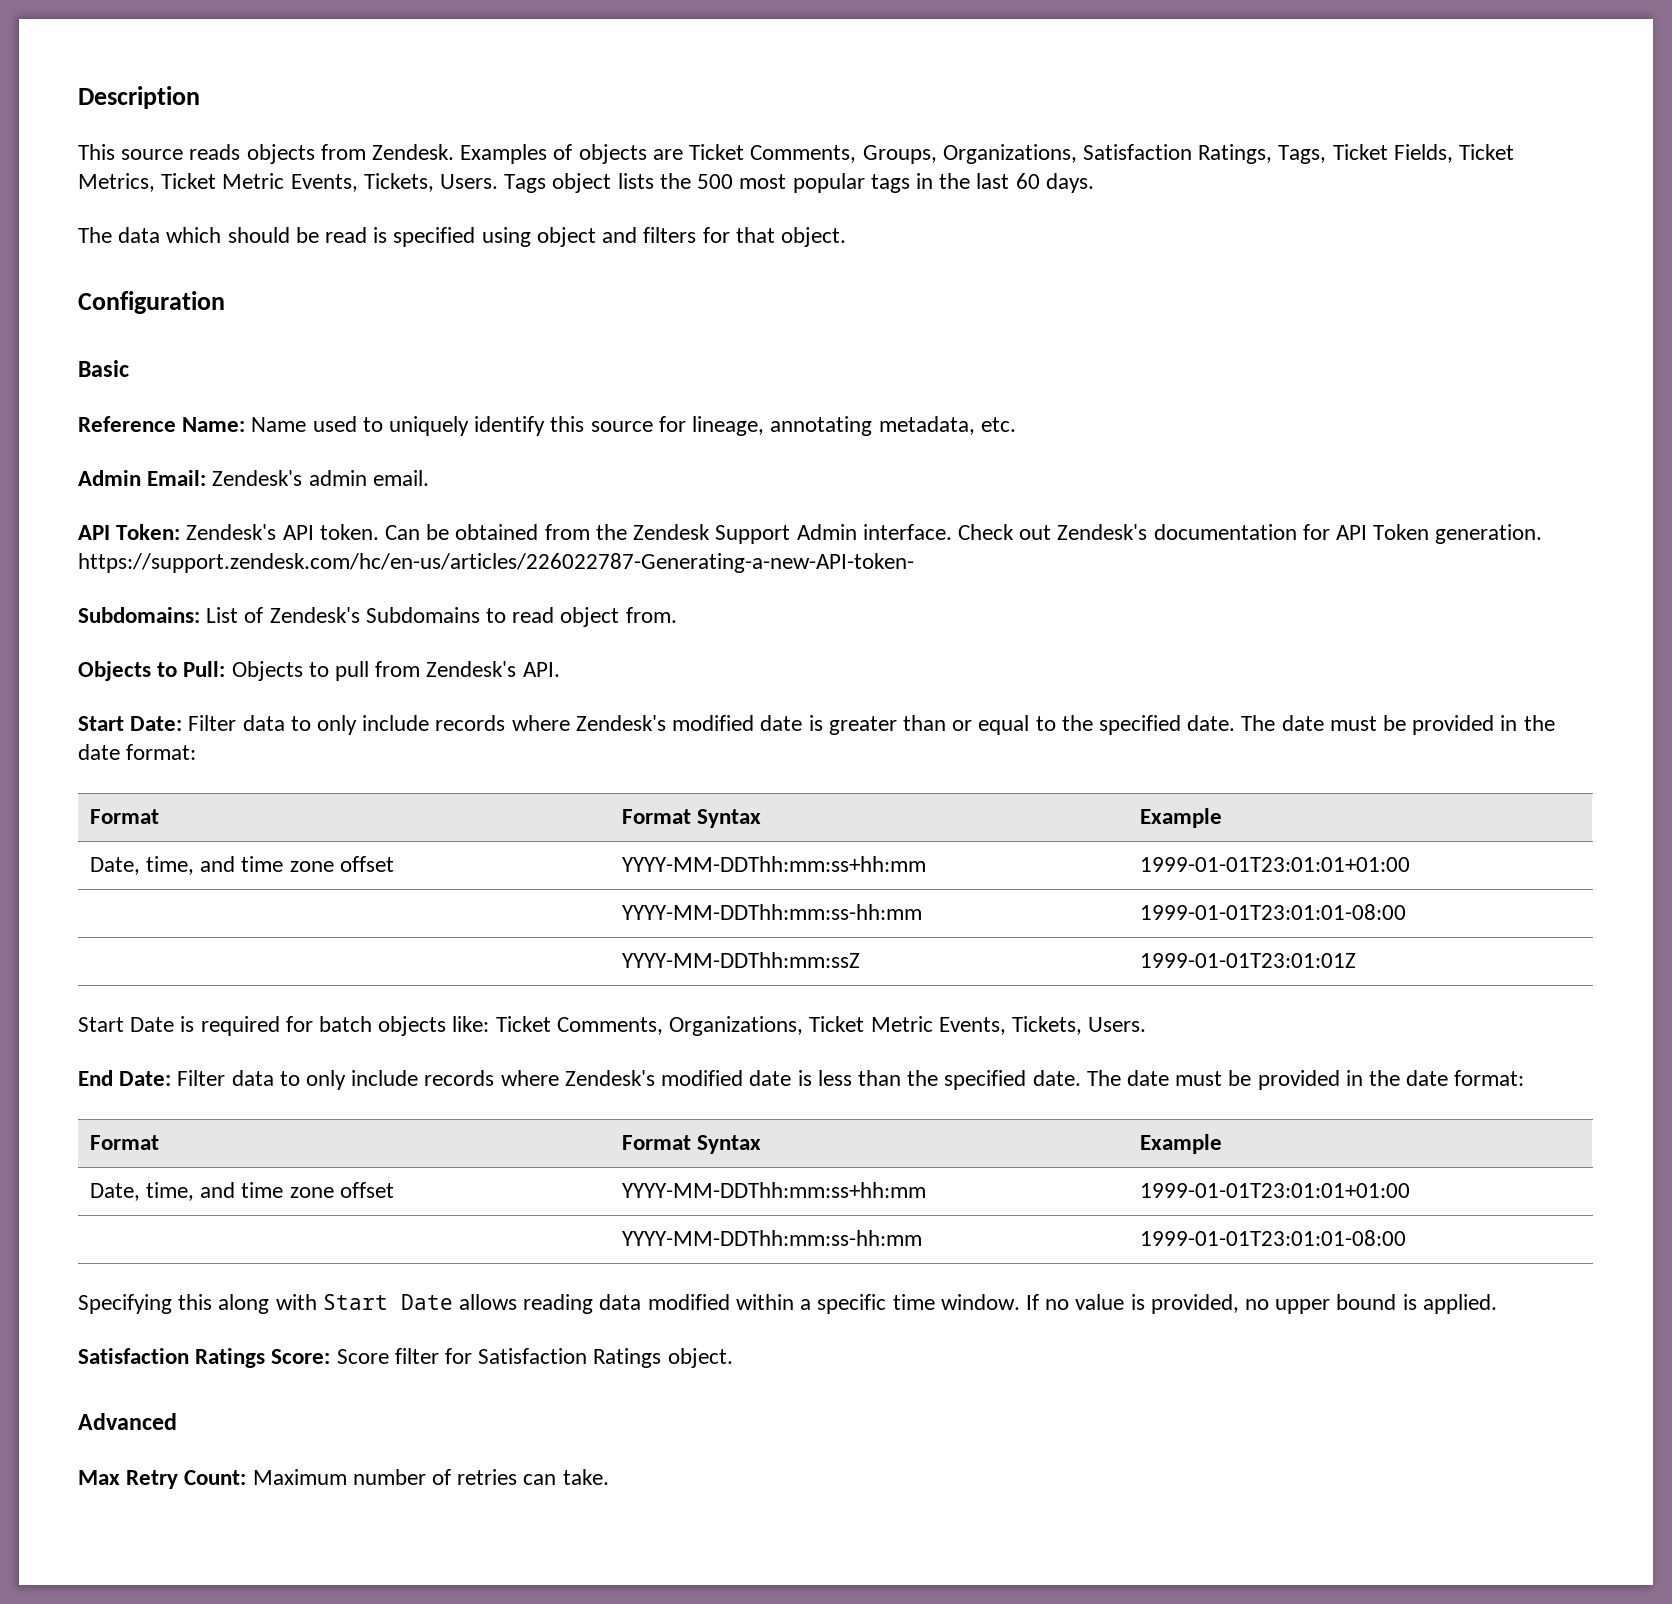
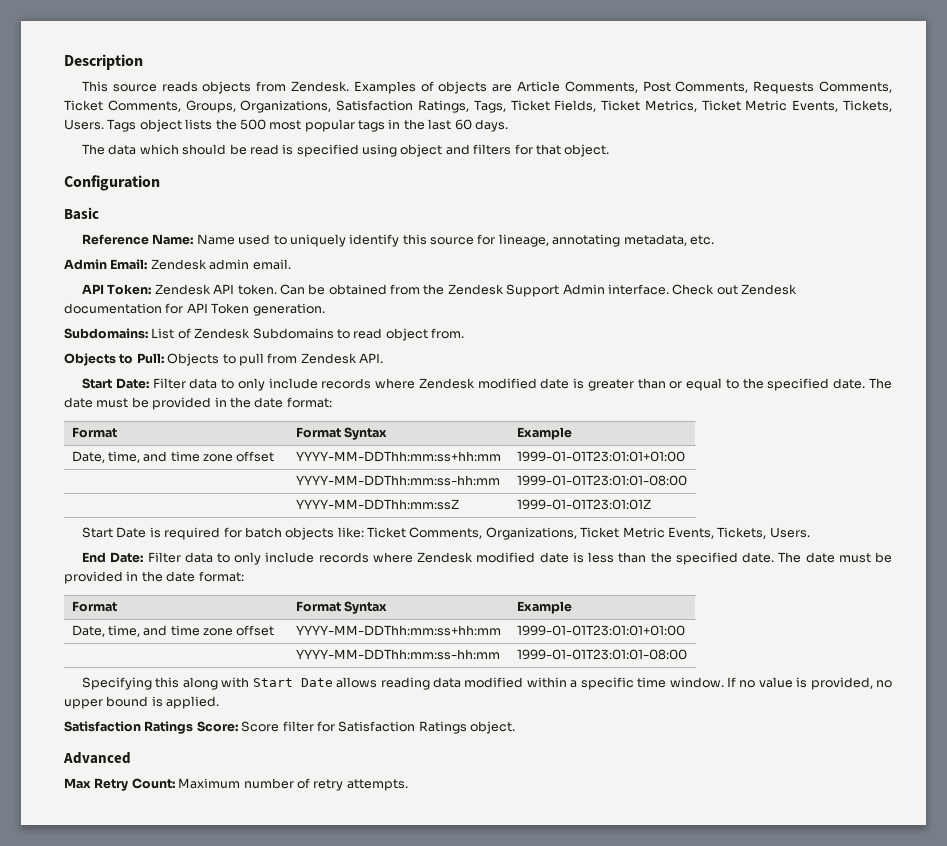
- Examples of objects are Ticket Comments, Groups, Organizations, Satisfaction Ratings, Tags, Ticket Fields, Ticket Metrics, Ticket Metric Events, Tickets, Users.
+ Examples of objects are Article Comments, Post Comments, Requests Comments, Ticket Comments, Groups, Organizations, Satisfaction Ratings, Tags, Ticket Fields, Ticket Metrics, Ticket Metric Events, Tickets, Users.
- Admin Email: Zendesk's admin email.
+ Admin Email: Zendesk admin email.
- API Token: Zendesk's API token.
+ API Token: Zendesk API token.
- Check out Zendesk's documentation for API Token generation. https://support.zendesk.com/hc/en-us/articles/226022787-Generating-a-new-API-token-
+ Check out Zendesk documentation for API Token generation.
- Subdomains: List of Zendesk's Subdomains to read object from.
+ Subdomains: List of Zendesk Subdomains to read object from.
- Objects to Pull: Objects to pull from Zendesk's API.
+ Objects to Pull: Objects to pull from Zendesk API.
- Start Date: Filter data to only include records where Zendesk's modified date is greater than or equal to the specified date.
+ Start Date: Filter data to only include records where Zendesk modified date is greater than or equal to the specified date.
- End Date: Filter data to only include records where Zendesk's modified date is less than the specified date.
+ End Date: Filter data to only include records where Zendesk modified date is less than the specified date.
- Max Retry Count: Maximum number of retries can take.
+ Max Retry Count: Maximum number of retry attempts.

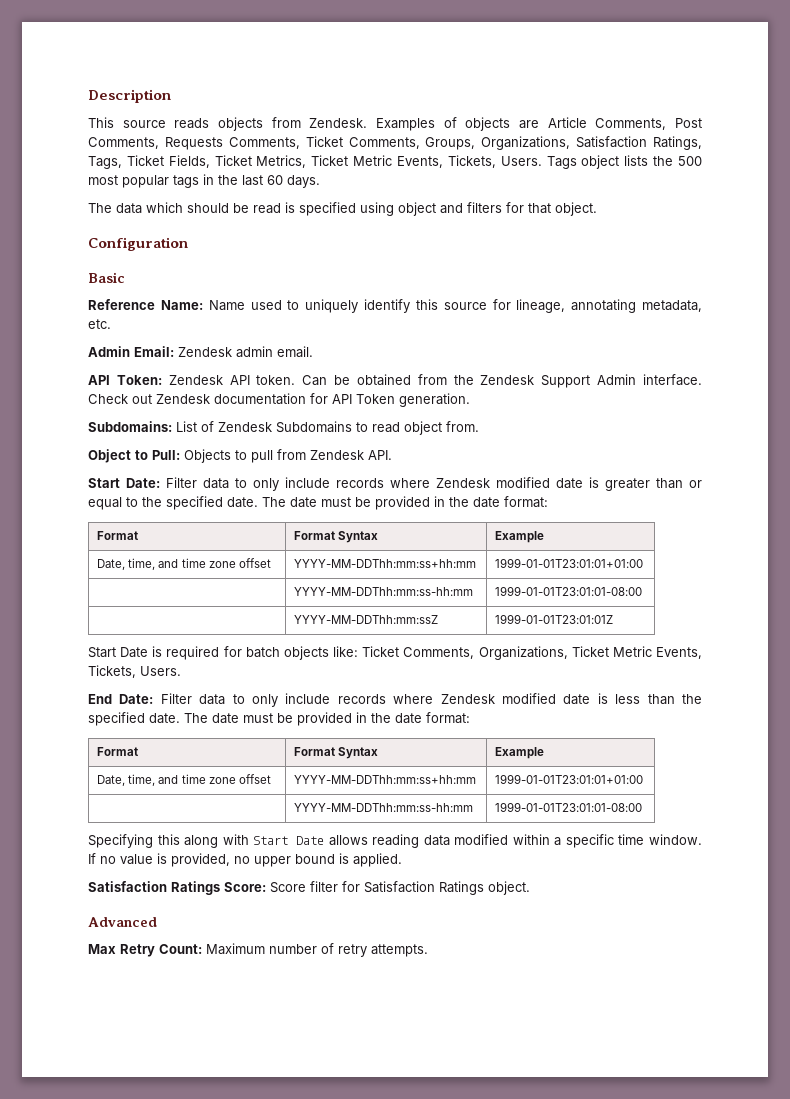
- Objects to Pull: Objects to pull from Zendesk API.
+ Object to Pull: Objects to pull from Zendesk API.

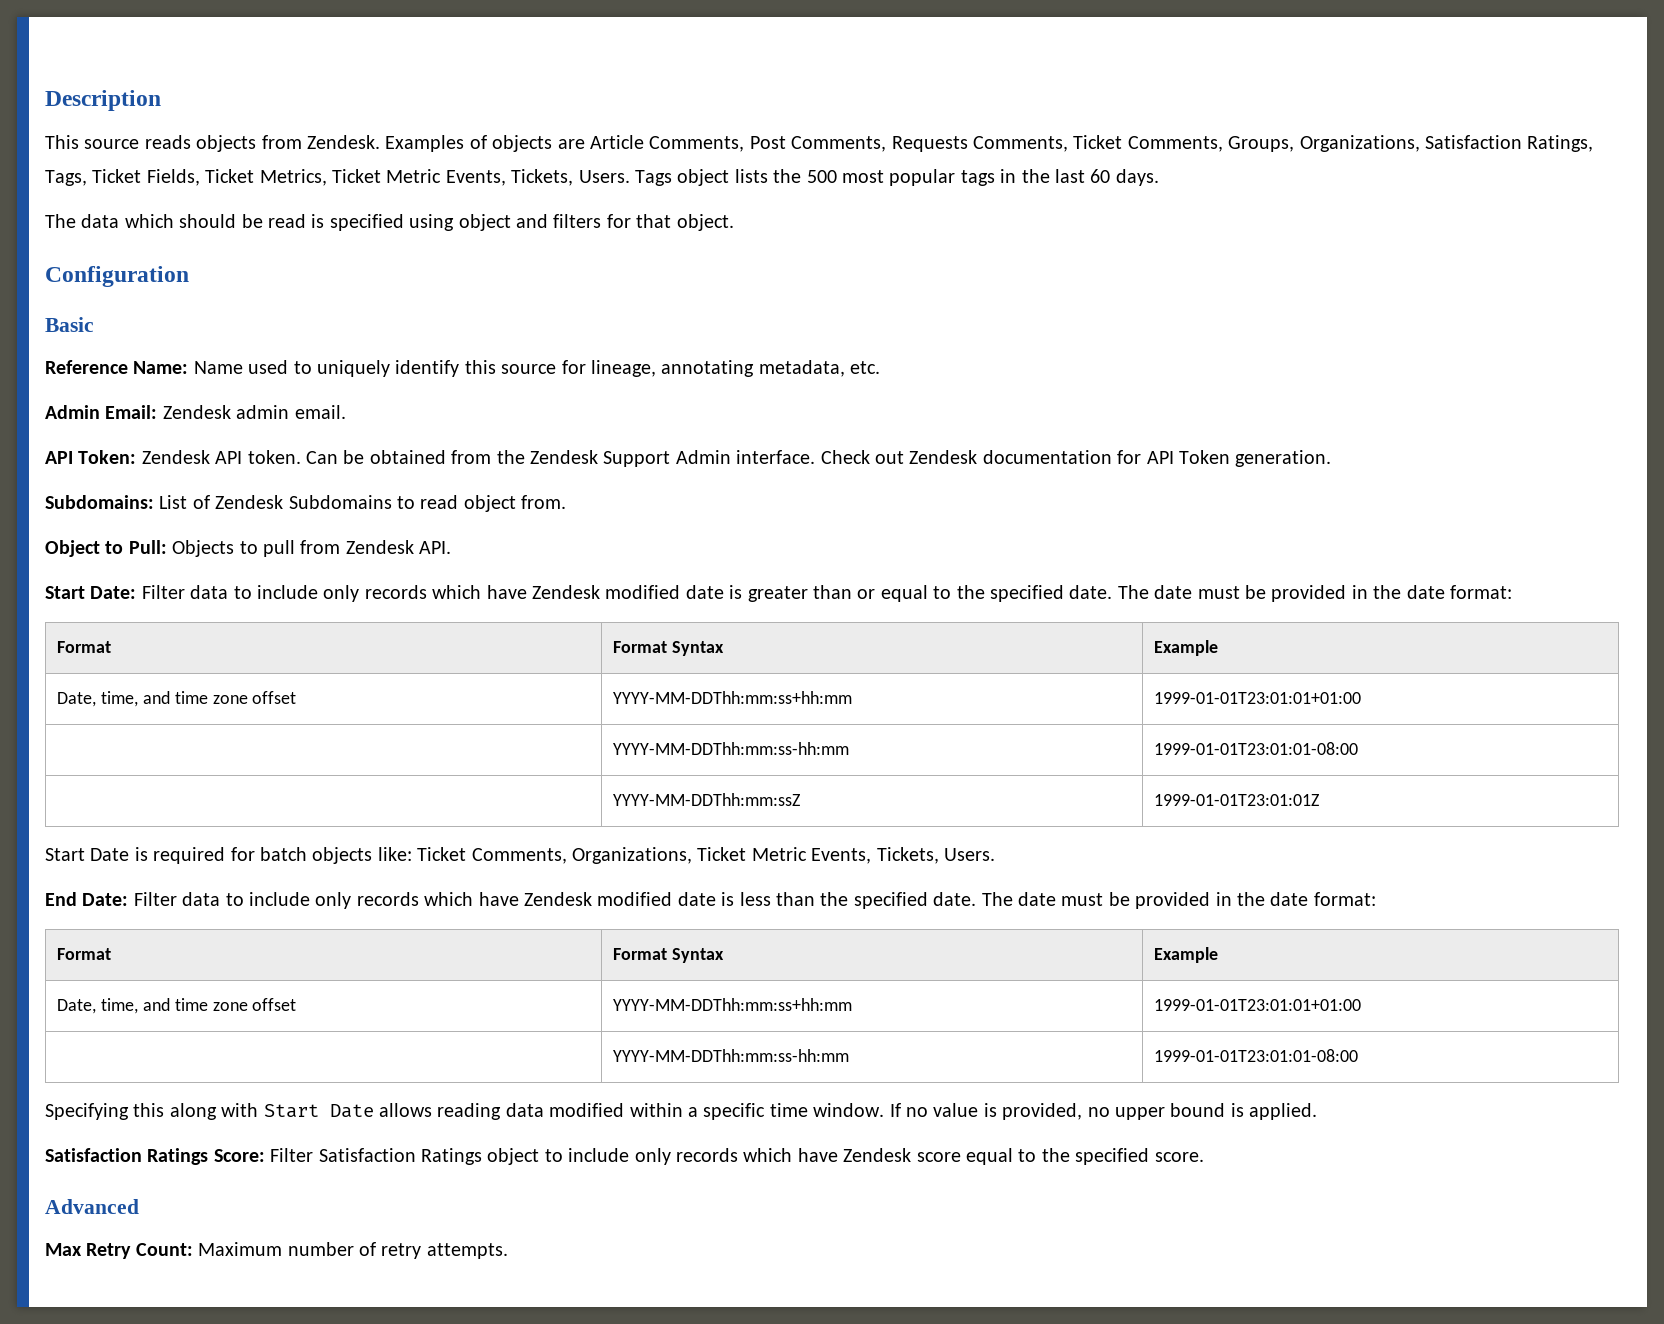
- Start Date: Filter data to only include records where Zendesk modified date is greater than or equal to the specified date.
+ Start Date: Filter data to include only records which have Zendesk modified date is greater than or equal to the specified date.
- End Date: Filter data to only include records where Zendesk modified date is less than the specified date.
+ End Date: Filter data to include only records which have Zendesk modified date is less than the specified date.
- Satisfaction Ratings Score: Score filter for Satisfaction Ratings object.
+ Satisfaction Ratings Score: Filter Satisfaction Ratings object to include only records which have Zendesk score equal to the specified score.

